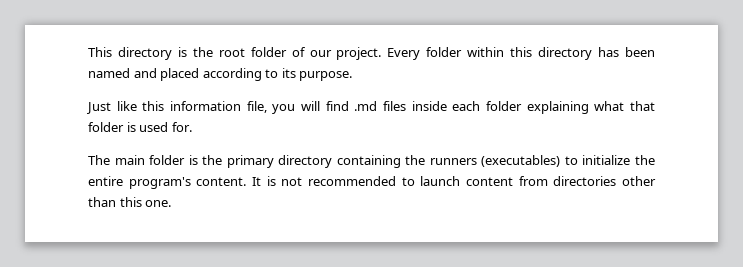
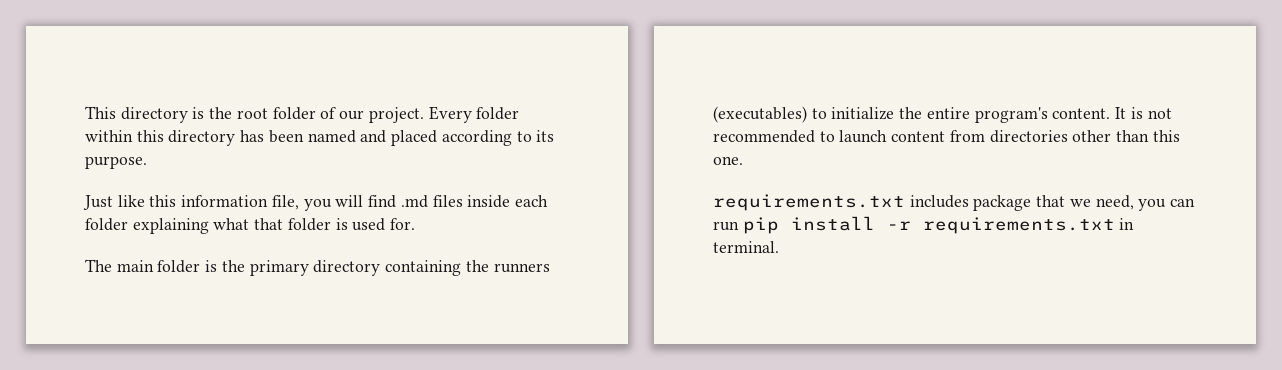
+ requirements.txt includes package that we need, you can run pip install -r requirements.txt in terminal.

